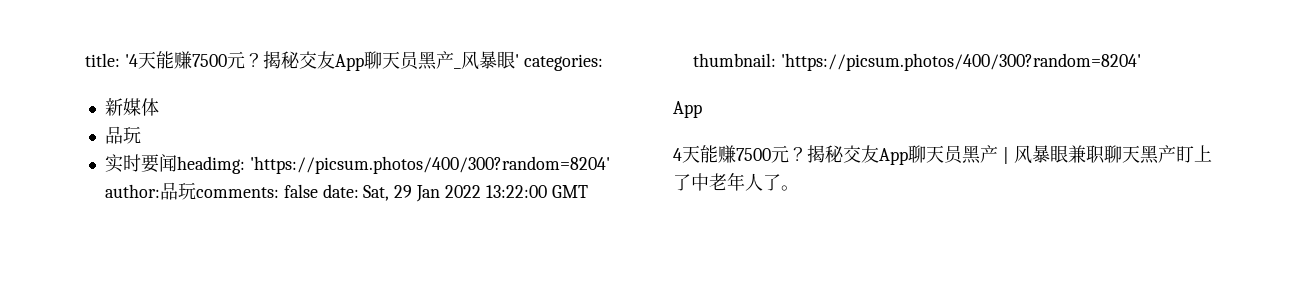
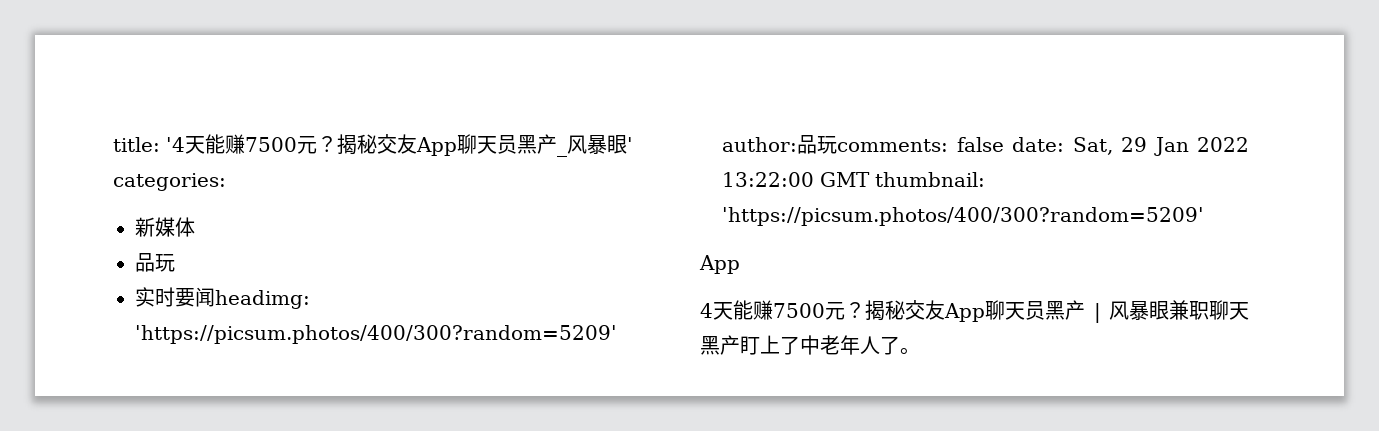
- 实时要闻headimg: 'https://picsum.photos/400/300?random=8204' author:品玩comments: false date: Sat, 29 Jan 2022 13:22:00 GMT thumbnail: 'https://picsum.photos/400/300?random=8204'
+ 实时要闻headimg: 'https://picsum.photos/400/300?random=5209' author:品玩comments: false date: Sat, 29 Jan 2022 13:22:00 GMT thumbnail: 'https://picsum.photos/400/300?random=5209'

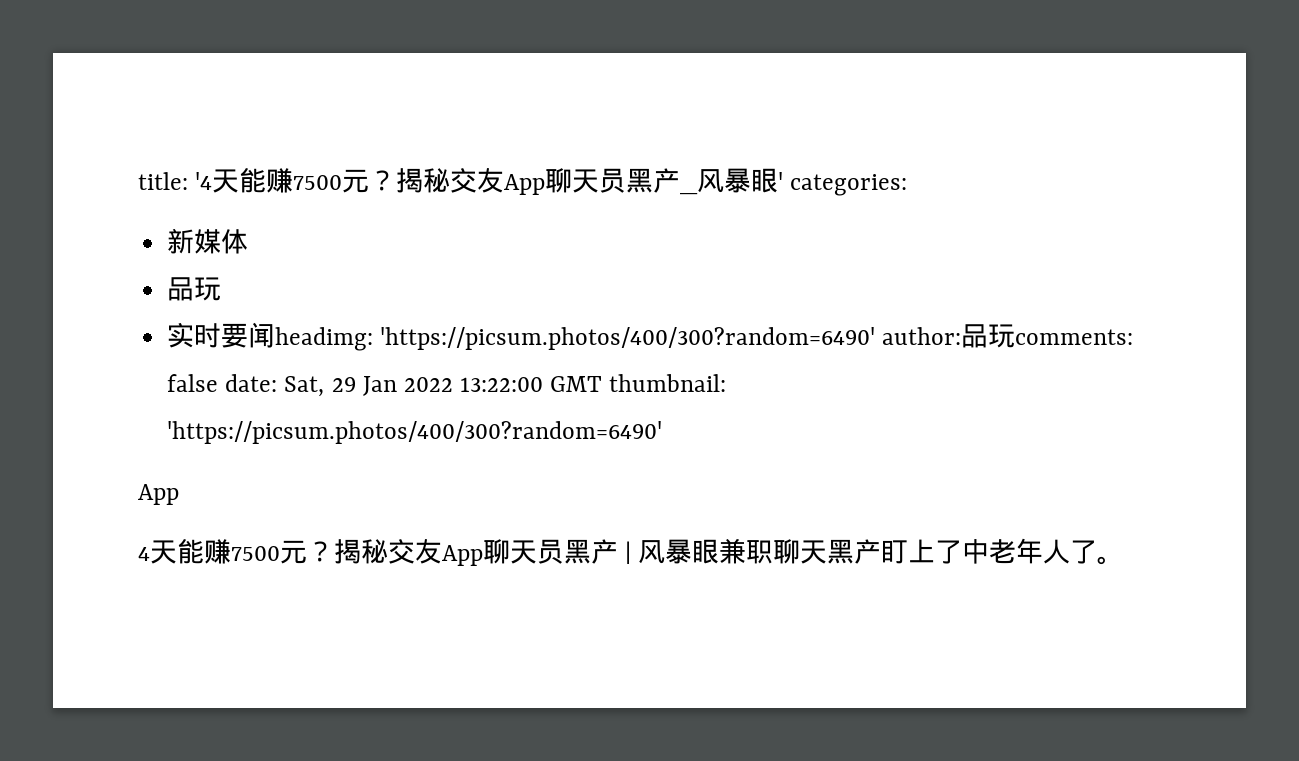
- 实时要闻headimg: 'https://picsum.photos/400/300?random=5209' author:品玩comments: false date: Sat, 29 Jan 2022 13:22:00 GMT thumbnail: 'https://picsum.photos/400/300?random=5209'
+ 实时要闻headimg: 'https://picsum.photos/400/300?random=6490' author:品玩comments: false date: Sat, 29 Jan 2022 13:22:00 GMT thumbnail: 'https://picsum.photos/400/300?random=6490'

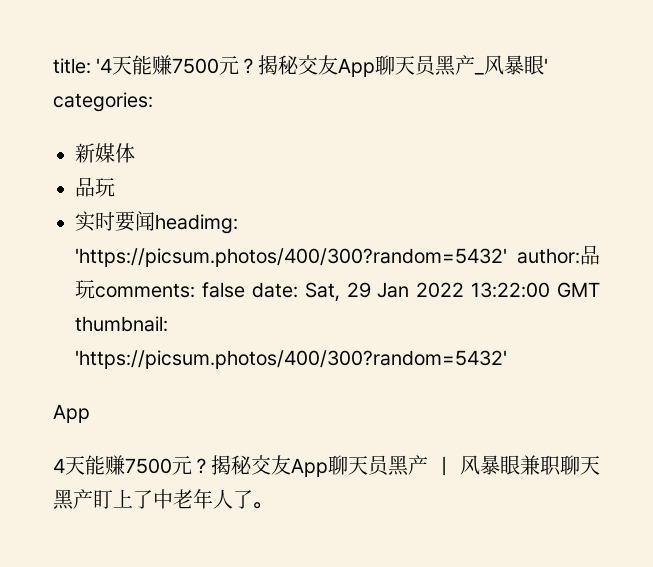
- 实时要闻headimg: 'https://picsum.photos/400/300?random=6490' author:品玩comments: false date: Sat, 29 Jan 2022 13:22:00 GMT thumbnail: 'https://picsum.photos/400/300?random=6490'
+ 实时要闻headimg: 'https://picsum.photos/400/300?random=5432' author:品玩comments: false date: Sat, 29 Jan 2022 13:22:00 GMT thumbnail: 'https://picsum.photos/400/300?random=5432'

